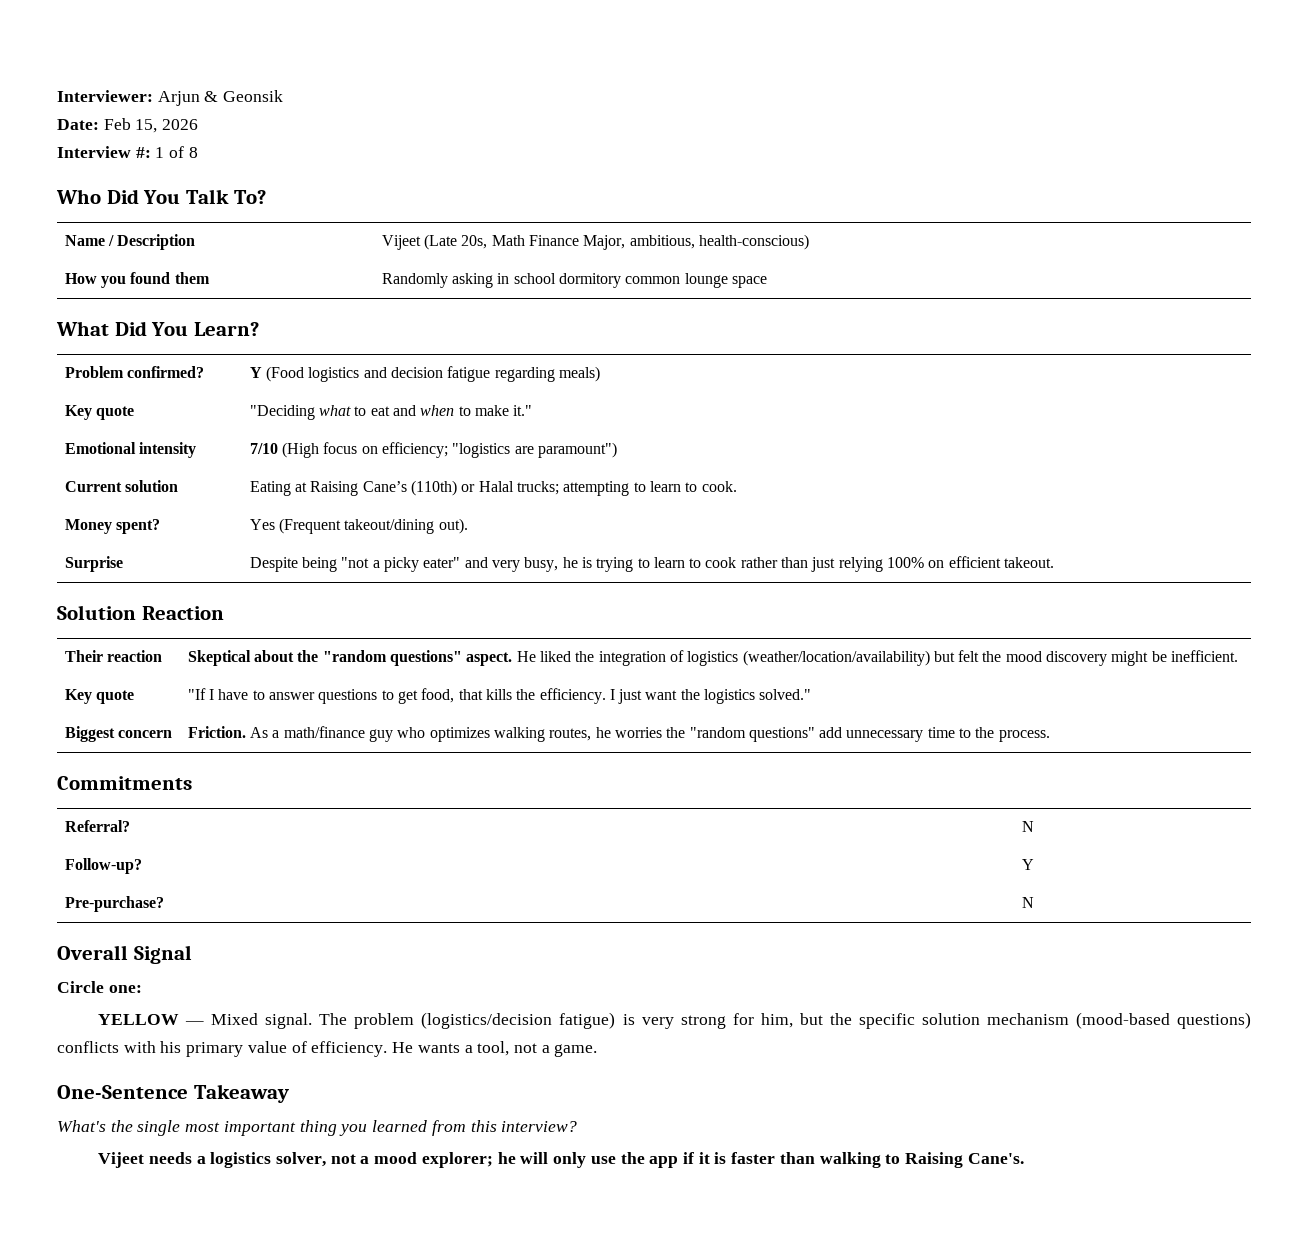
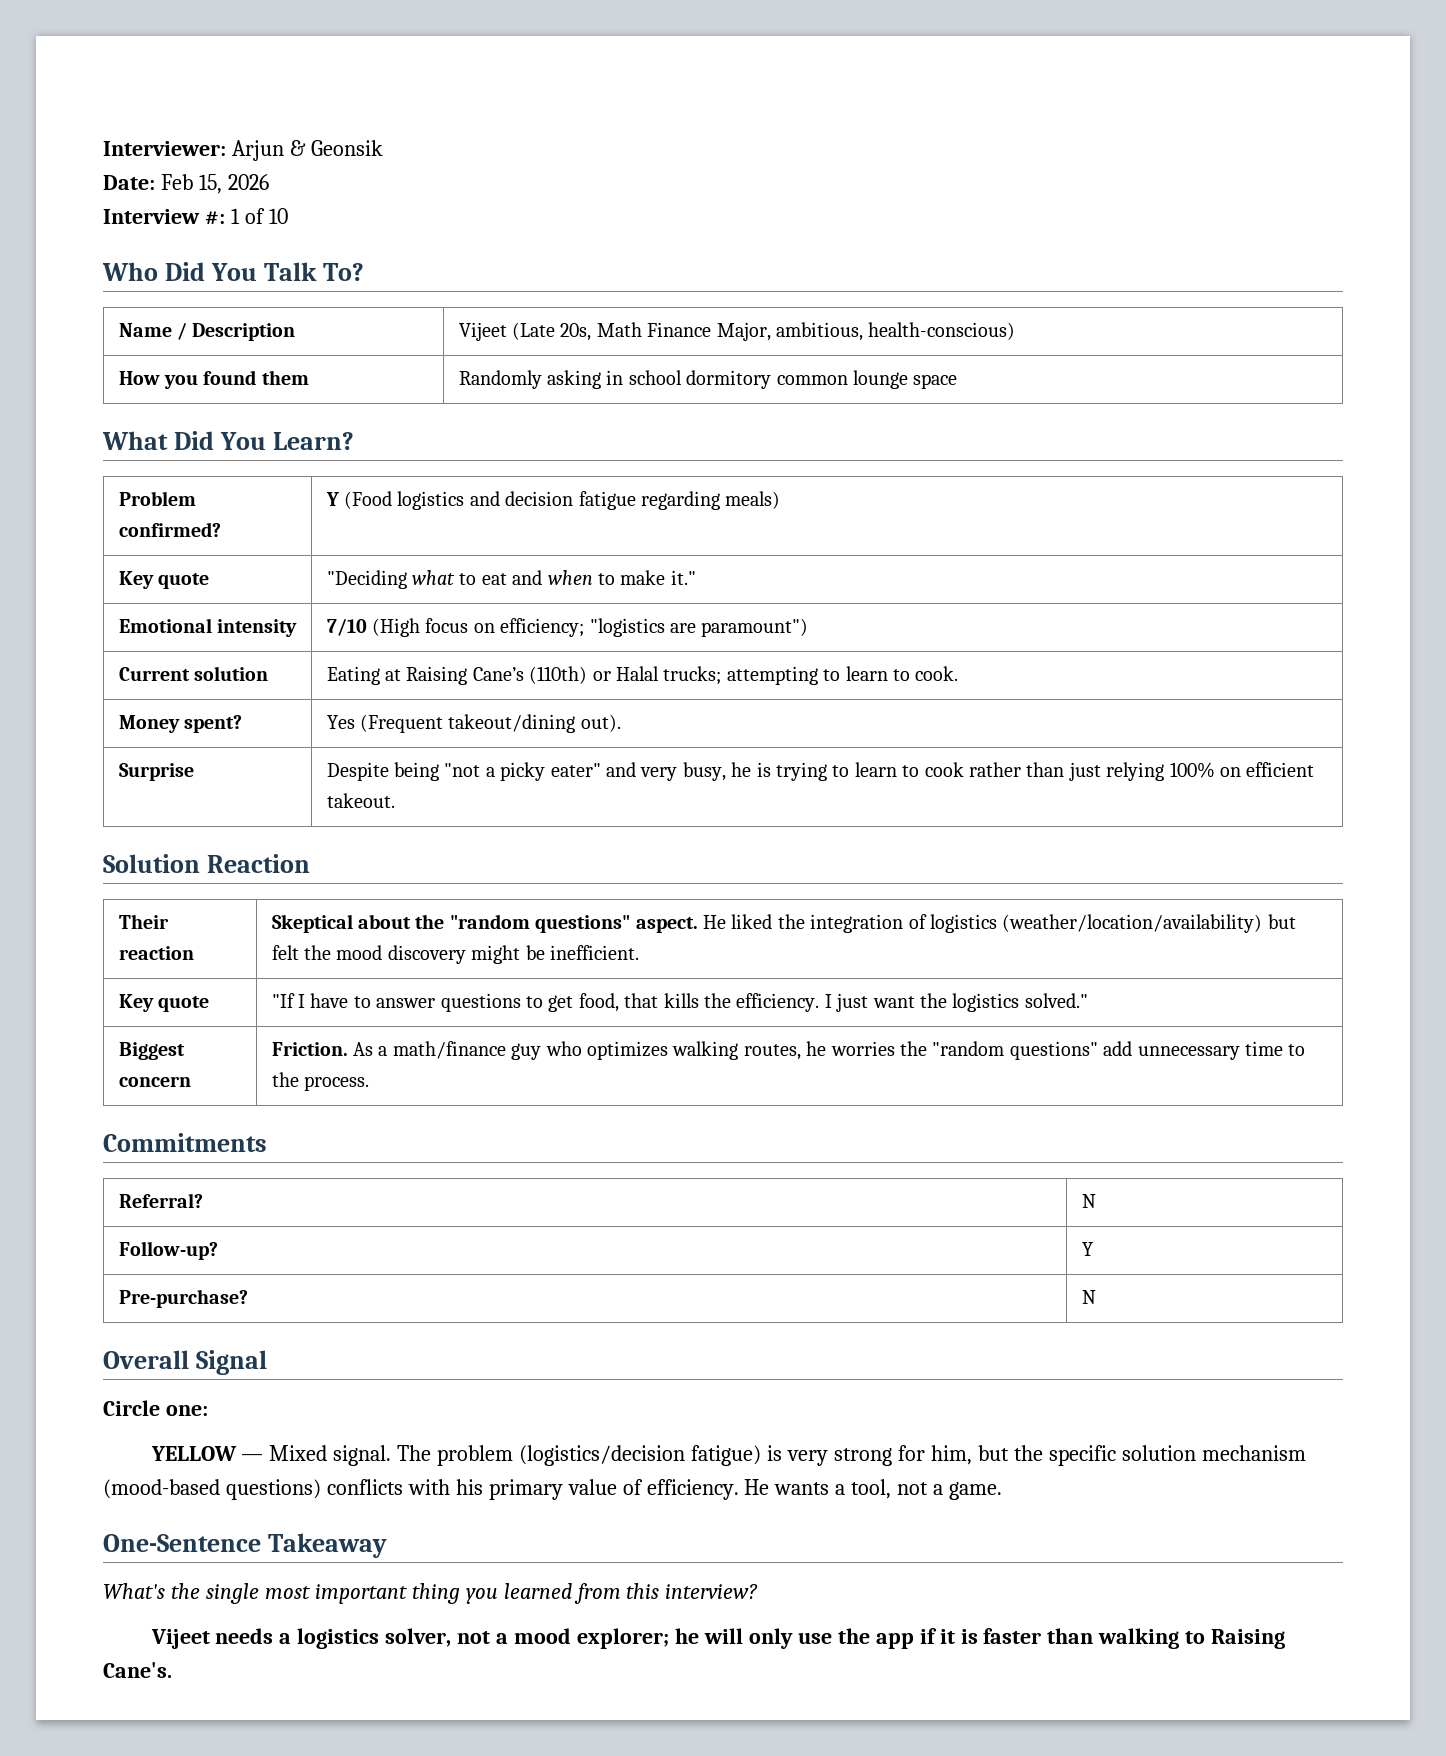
- Interview #: 1 of 8
+ Interview #: 1 of 10

